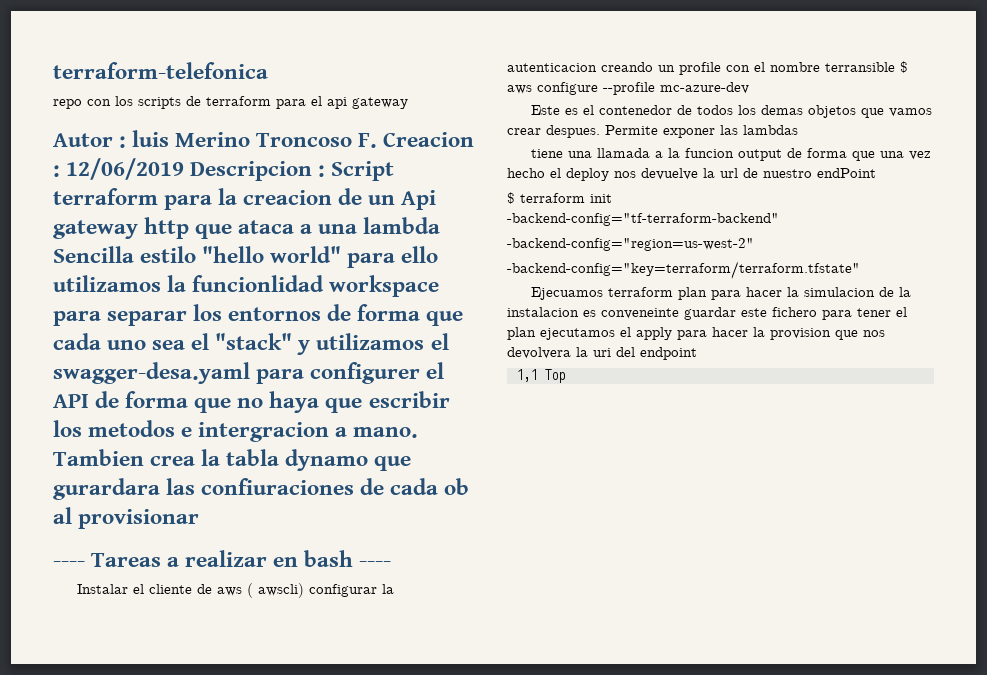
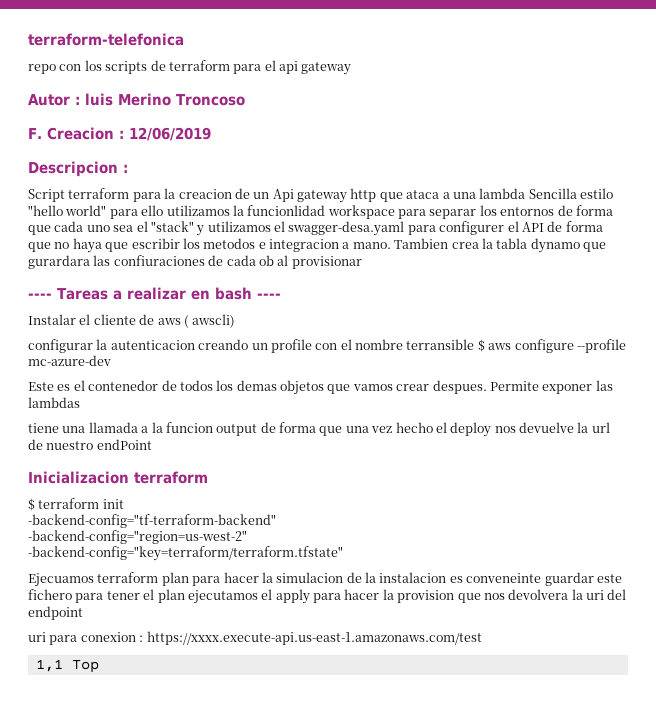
- luis Merino Troncoso F. Creacion :
+ luis Merino Troncoso
+ F. Creacion :
- 12/06/2019 Descripcion : Script terraform para la creacion de un Api gateway http que ataca a una lambda Sencilla estilo "hello world" para ello utilizamos la funcionlidad workspace para separar los entornos de forma que cada uno sea el "stack" y utilizamos el swagger-desa.yaml para configurer el API de forma que no haya que escribir los metodos e intergracion a mano.
+ 12/06/2019
+ Descripcion :
+ Script terraform para la creacion de un Api gateway http que ataca a una lambda Sencilla estilo "hello world" para ello utilizamos la funcionlidad workspace para separar los entornos de forma que cada uno sea el "stack" y utilizamos el swagger-desa.yaml para configurer el API de forma que no haya que escribir los metodos e integracion a mano.
- Instalar el cliente de aws ( awscli) configurar la autenticacion creando un profile con el nombre terransible $ aws configure --profile mc-azure-dev
+ Instalar el cliente de aws ( awscli)
+ configurar la autenticacion creando un profile con el nombre terransible $ aws configure --profile mc-azure-dev
+ Inicializacion terraform
+ uri para conexion : https://xxxx.execute-api.us-east-1.amazonaws.com/test

